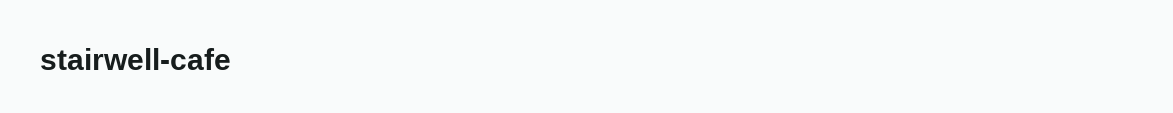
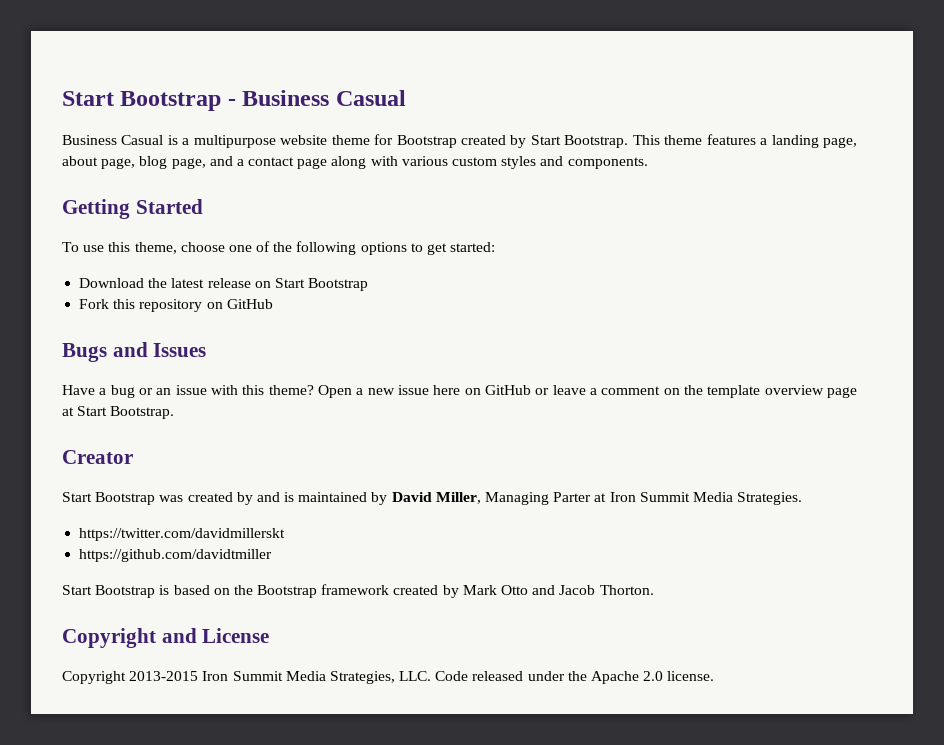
- stairwell-cafe
+ Start Bootstrap - Business Casual
+ Business Casual is a multipurpose website theme for Bootstrap created by Start Bootstrap. This theme features a landing page, about page, blog page, and a contact page along with various custom styles and components.
+ Getting Started
+ To use this theme, choose one of the following options to get started:
+ Download the latest release on Start Bootstrap
+ Fork this repository on GitHub
+ Bugs and Issues
+ Have a bug or an issue with this theme? Open a new issue here on GitHub or leave a comment on the template overview page at Start Bootstrap.
+ Creator
+ Start Bootstrap was created by and is maintained by David Miller, Managing Parter at Iron Summit Media Strategies.
+ https://twitter.com/davidmillerskt
+ https://github.com/davidtmiller
+ Start Bootstrap is based on the Bootstrap framework created by Mark Otto and Jacob Thorton.
+ Copyright and License
+ Copyright 2013-2015 Iron Summit Media Strategies, LLC. Code released under the Apache 2.0 license.

